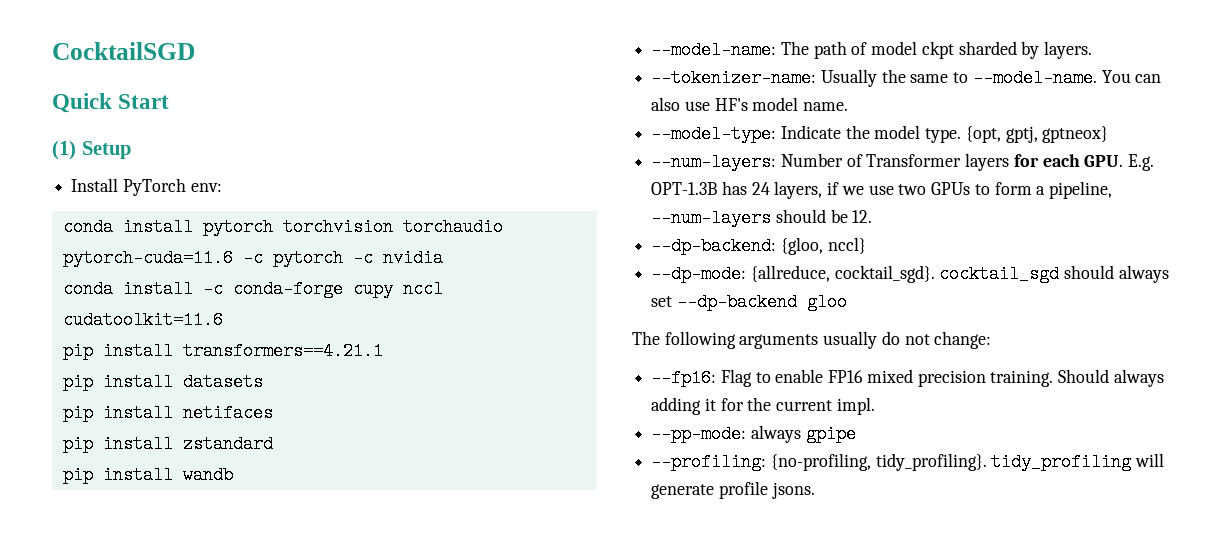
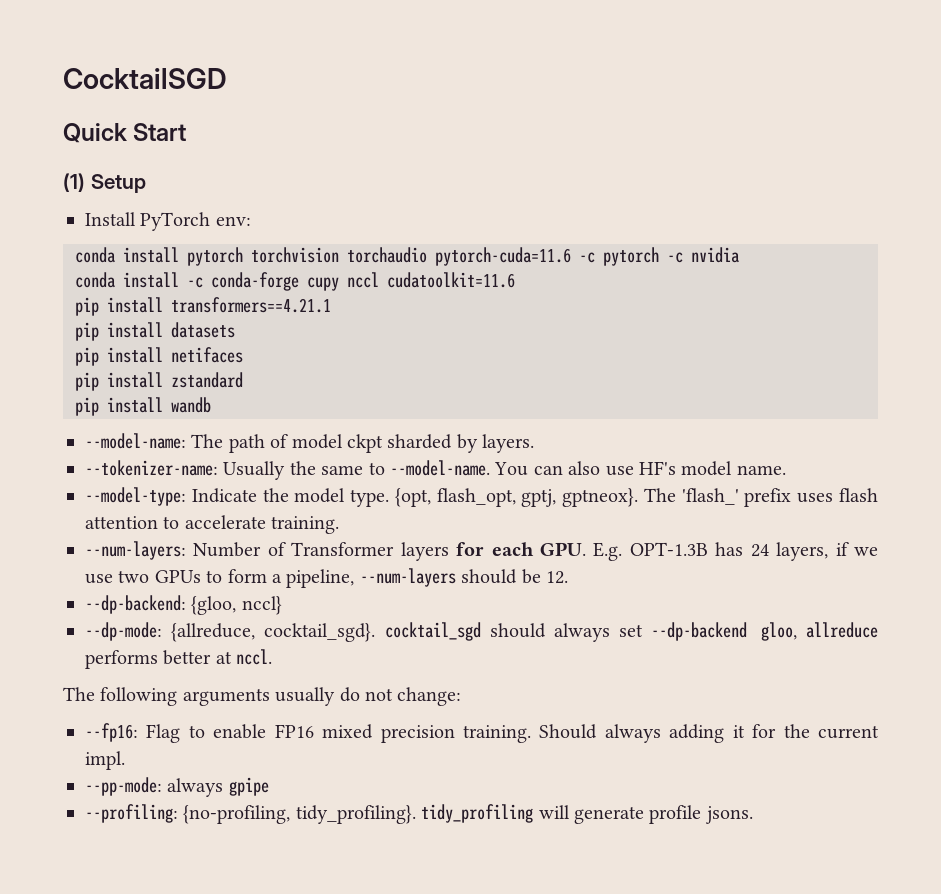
- {opt, gptj, gptneox}
+ {opt, flash_opt, gptj, gptneox}. The 'flash_' prefix uses flash attention to accelerate training.
- --dp-mode: {allreduce, cocktail_sgd}. cocktail_sgd should always set --dp-backend gloo
+ --dp-mode: {allreduce, cocktail_sgd}. cocktail_sgd should always set --dp-backend gloo, allreduce performs better at nccl.

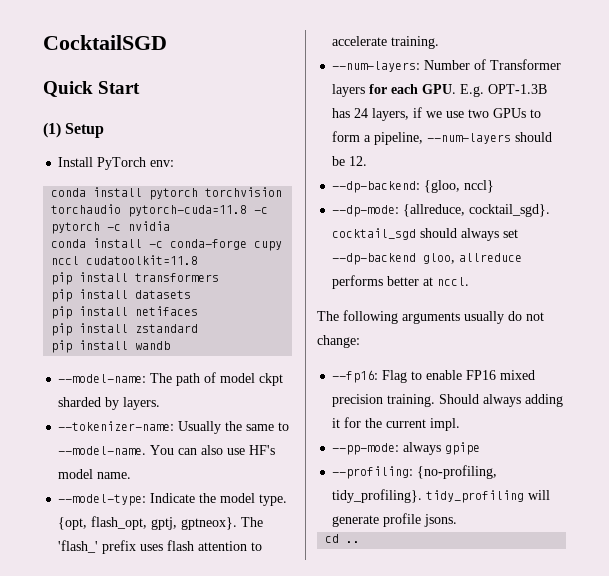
- conda install pytorch torchvision torchaudio pytorch-cuda=11.6 -c pytorch -c nvidia
+ conda install pytorch torchvision torchaudio pytorch-cuda=11.8 -c pytorch -c nvidia
- conda install -c conda-forge cupy nccl cudatoolkit=11.6
- pip install transformers==4.21.1
+ conda install -c conda-forge cupy nccl cudatoolkit=11.8
+ pip install transformers
+ cd ..

